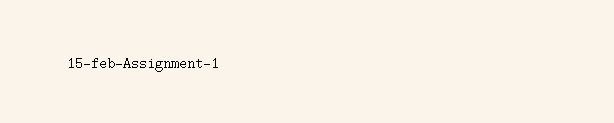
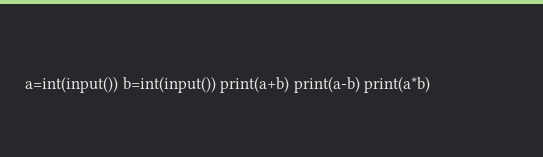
- 15-feb-Assignment-1
+ a=int(input()) b=int(input()) print(a+b) print(a-b) print(a*b)

